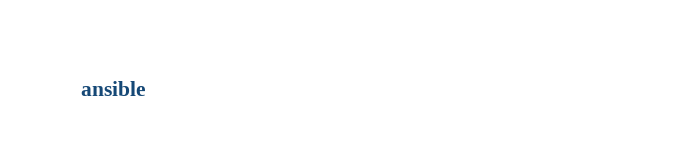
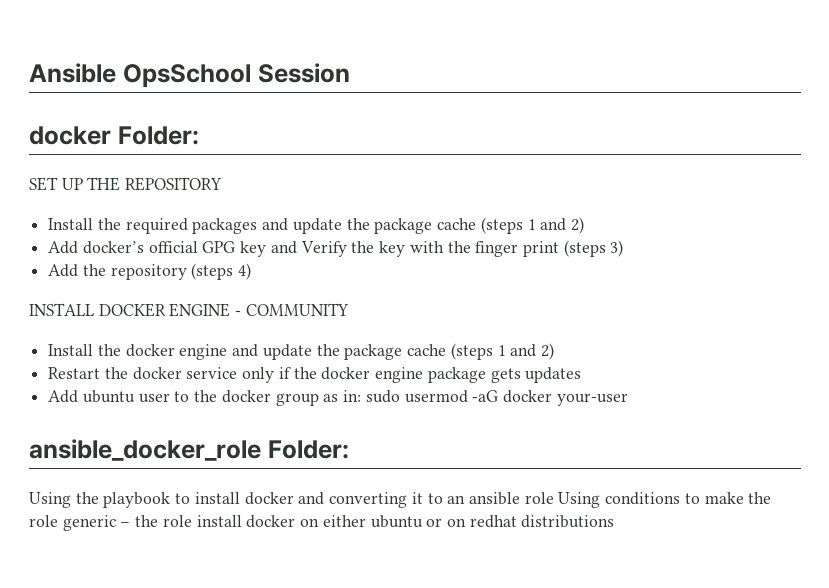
- ansible
+ Ansible OpsSchool Session
+ docker Folder:
+ SET UP THE REPOSITORY
+ Install the required packages and update the package cache (steps 1 and 2)
+ Add docker’s official GPG key and Verify the key with the finger print (steps 3)
+ Add the repository (steps 4)
+ INSTALL DOCKER ENGINE - COMMUNITY
+ Install the docker engine and update the package cache (steps 1 and 2)
+ Restart the docker service only if the docker engine package gets updates
+ Add ubuntu user to the docker group as in: sudo usermod -aG docker your-user
+ ansible_docker_role Folder:
+ Using the playbook to install docker and converting it to an ansible role Using conditions to make the role generic – the role install docker on either ubuntu or on redhat distributions

